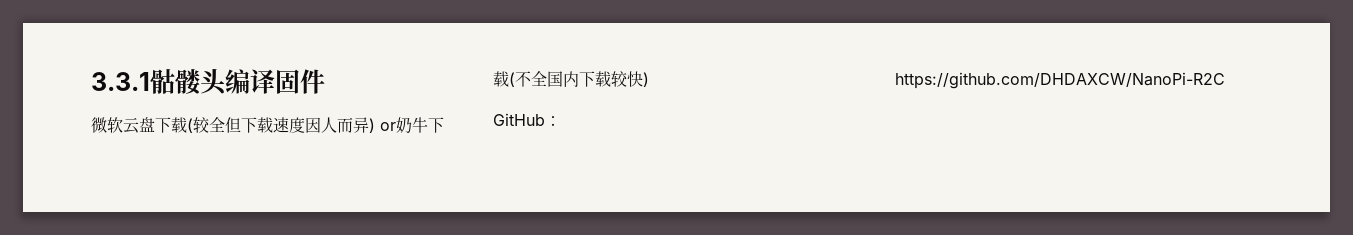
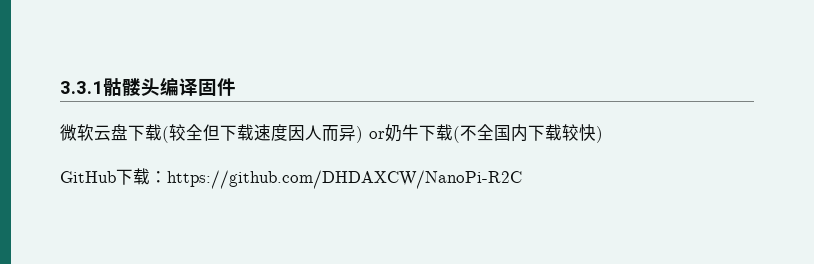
- GitHub：https://github.com/DHDAXCW/NanoPi-R2C
+ GitHub下载：https://github.com/DHDAXCW/NanoPi-R2C

